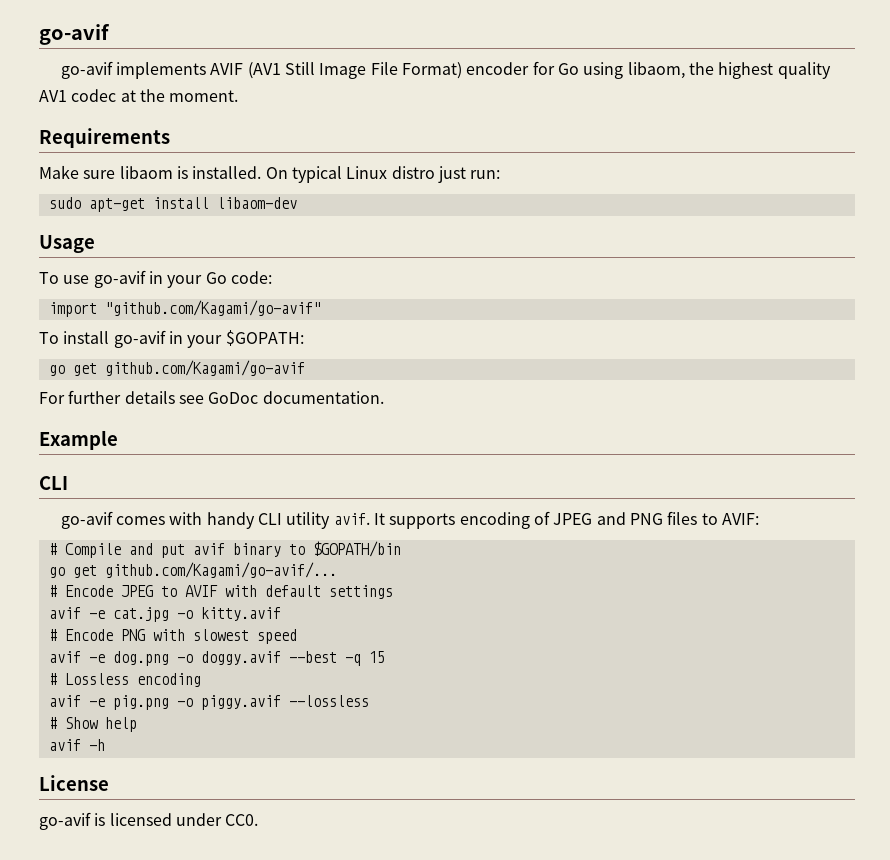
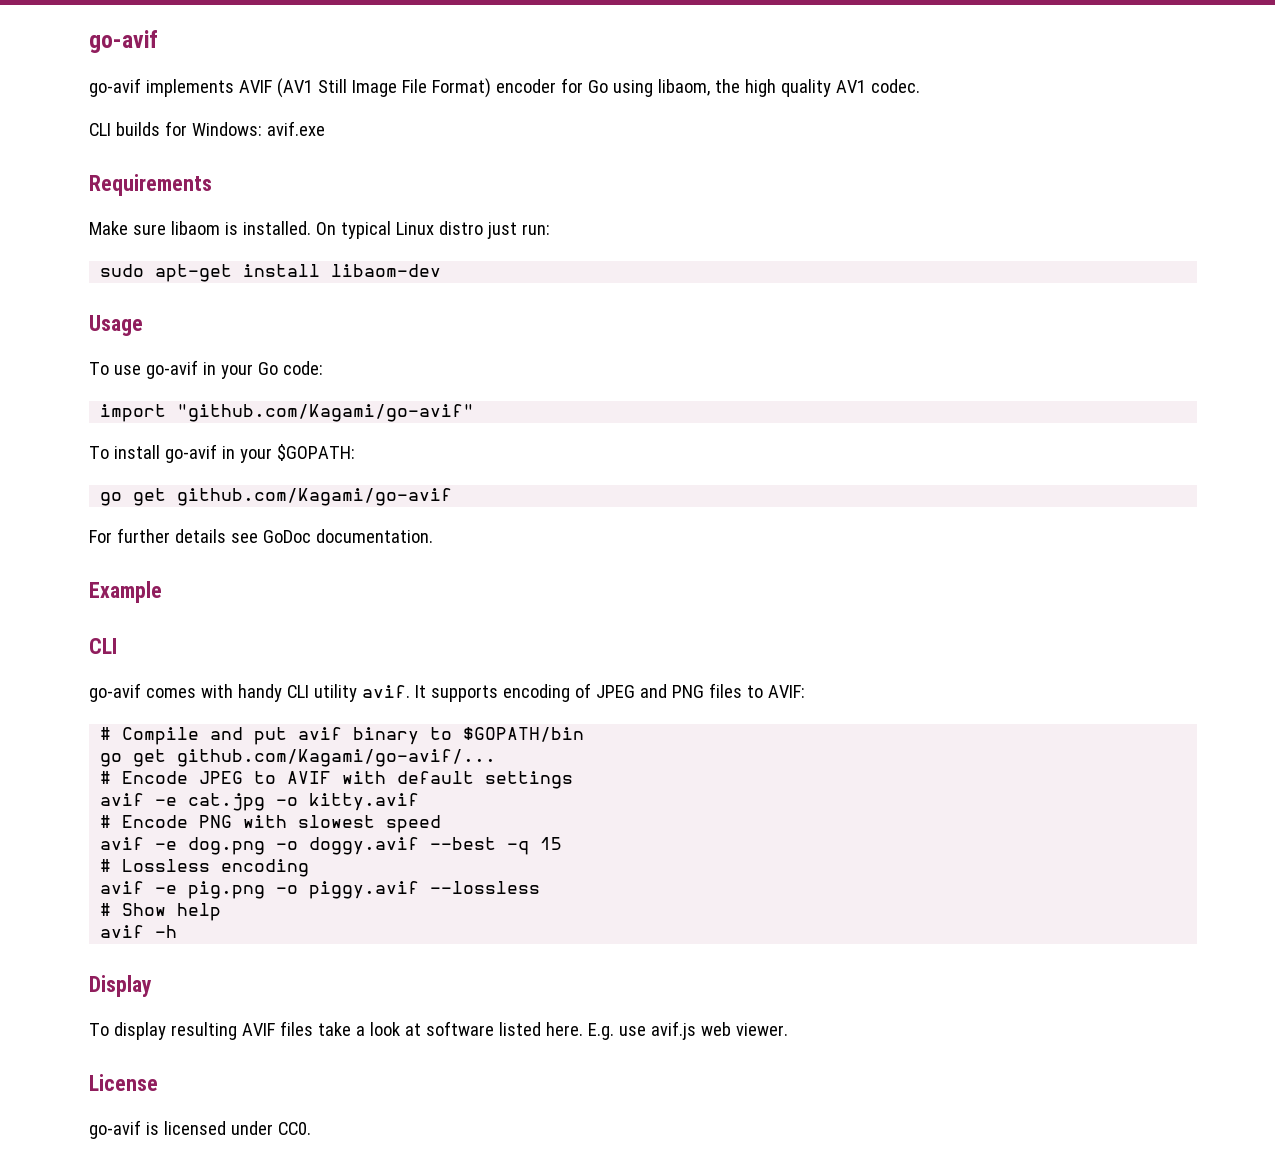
- go-avif implements AVIF (AV1 Still Image File Format) encoder for Go using libaom, the highest quality AV1 codec at the moment.
+ go-avif implements AVIF (AV1 Still Image File Format) encoder for Go using libaom, the high quality AV1 codec.
+ CLI builds for Windows: avif.exe
+ Display
+ To display resulting AVIF files take a look at software listed here. E.g. use avif.js web viewer.

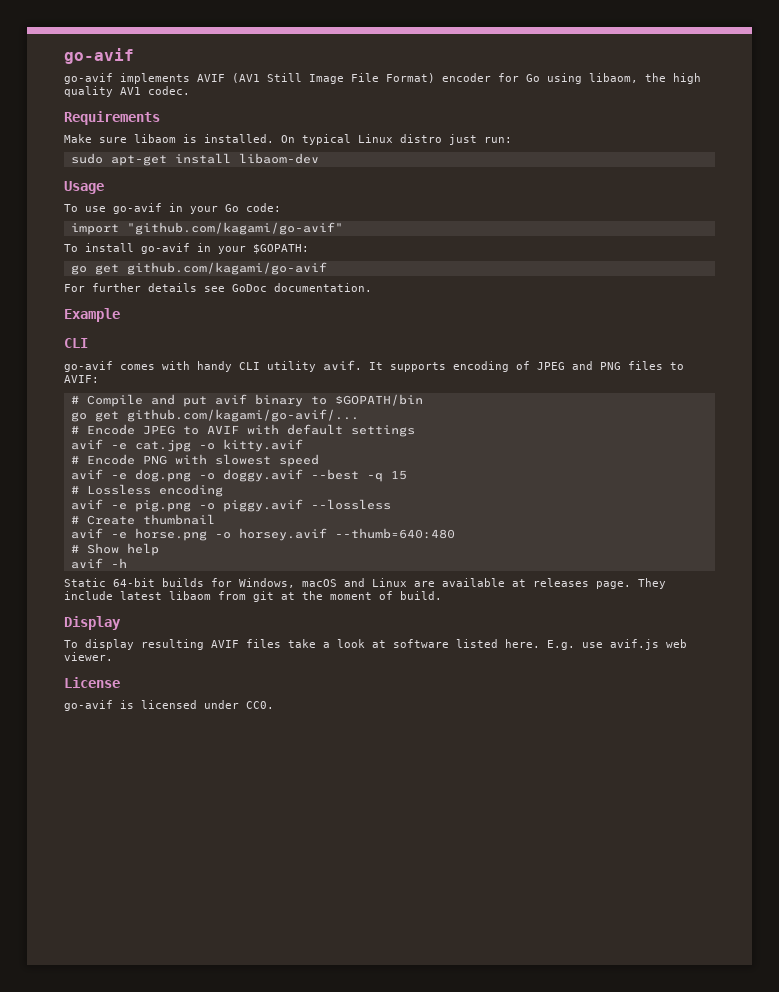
- CLI builds for Windows: avif.exe
- import "github.com/Kagami/go-avif"
+ import "github.com/kagami/go-avif"
- go get github.com/Kagami/go-avif
+ go get github.com/kagami/go-avif
- go get github.com/Kagami/go-avif/...
+ go get github.com/kagami/go-avif/...
+ # Create thumbnail
+ avif -e horse.png -o horsey.avif --thumb=640:480
+ Static 64-bit builds for Windows, macOS and Linux are available at releases page. They include latest libaom from git at the moment of build.

